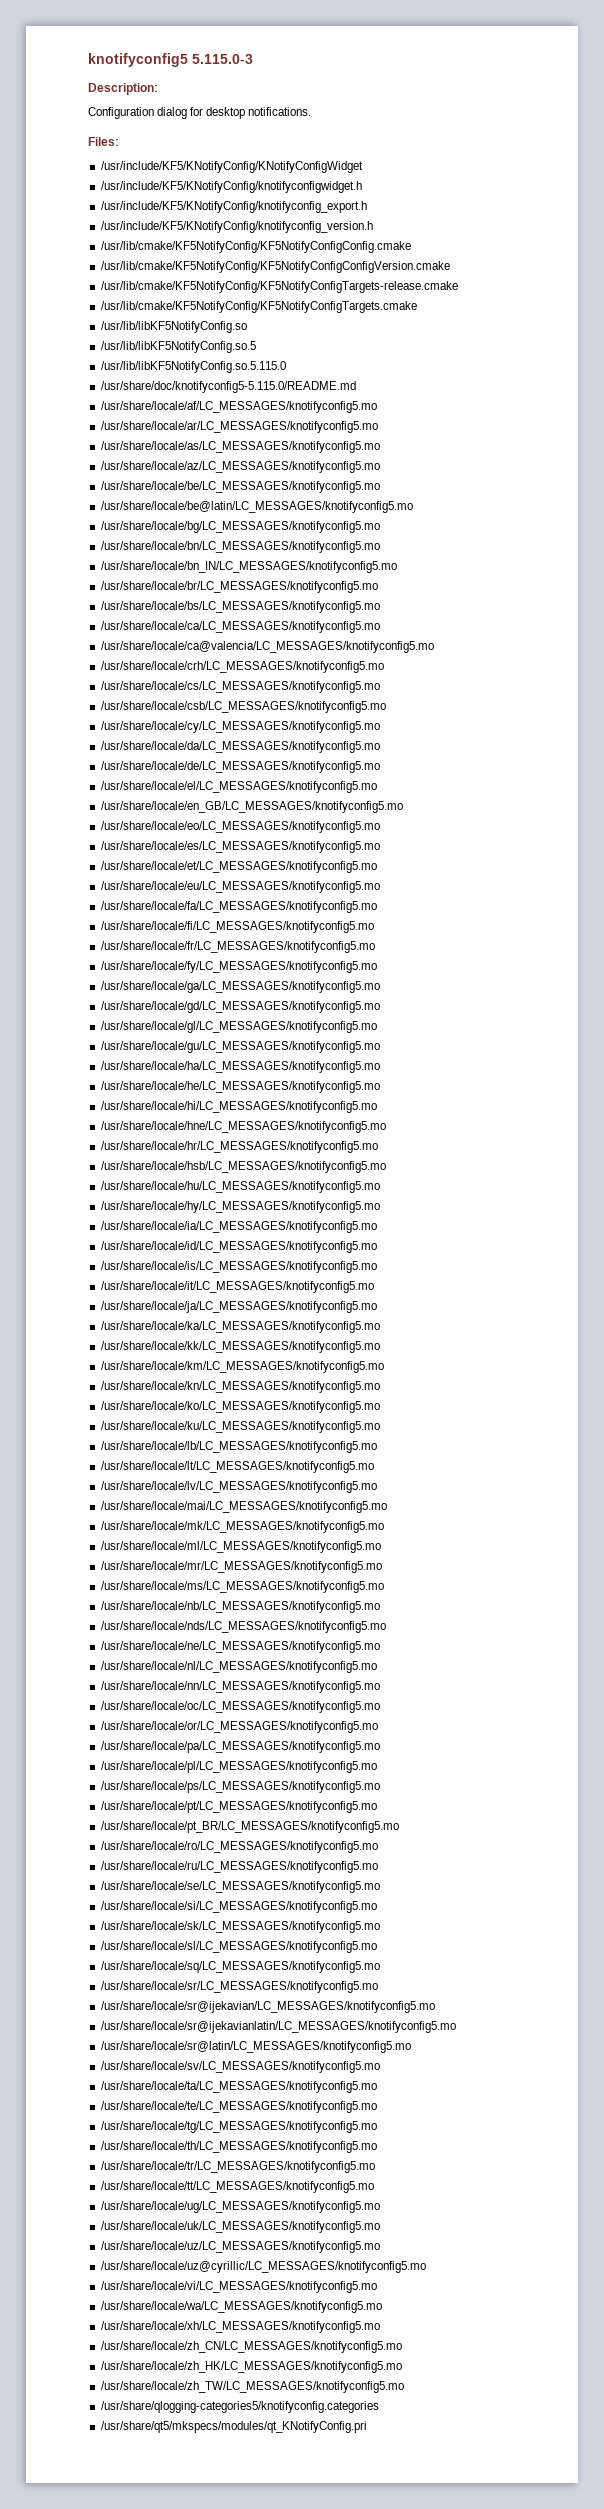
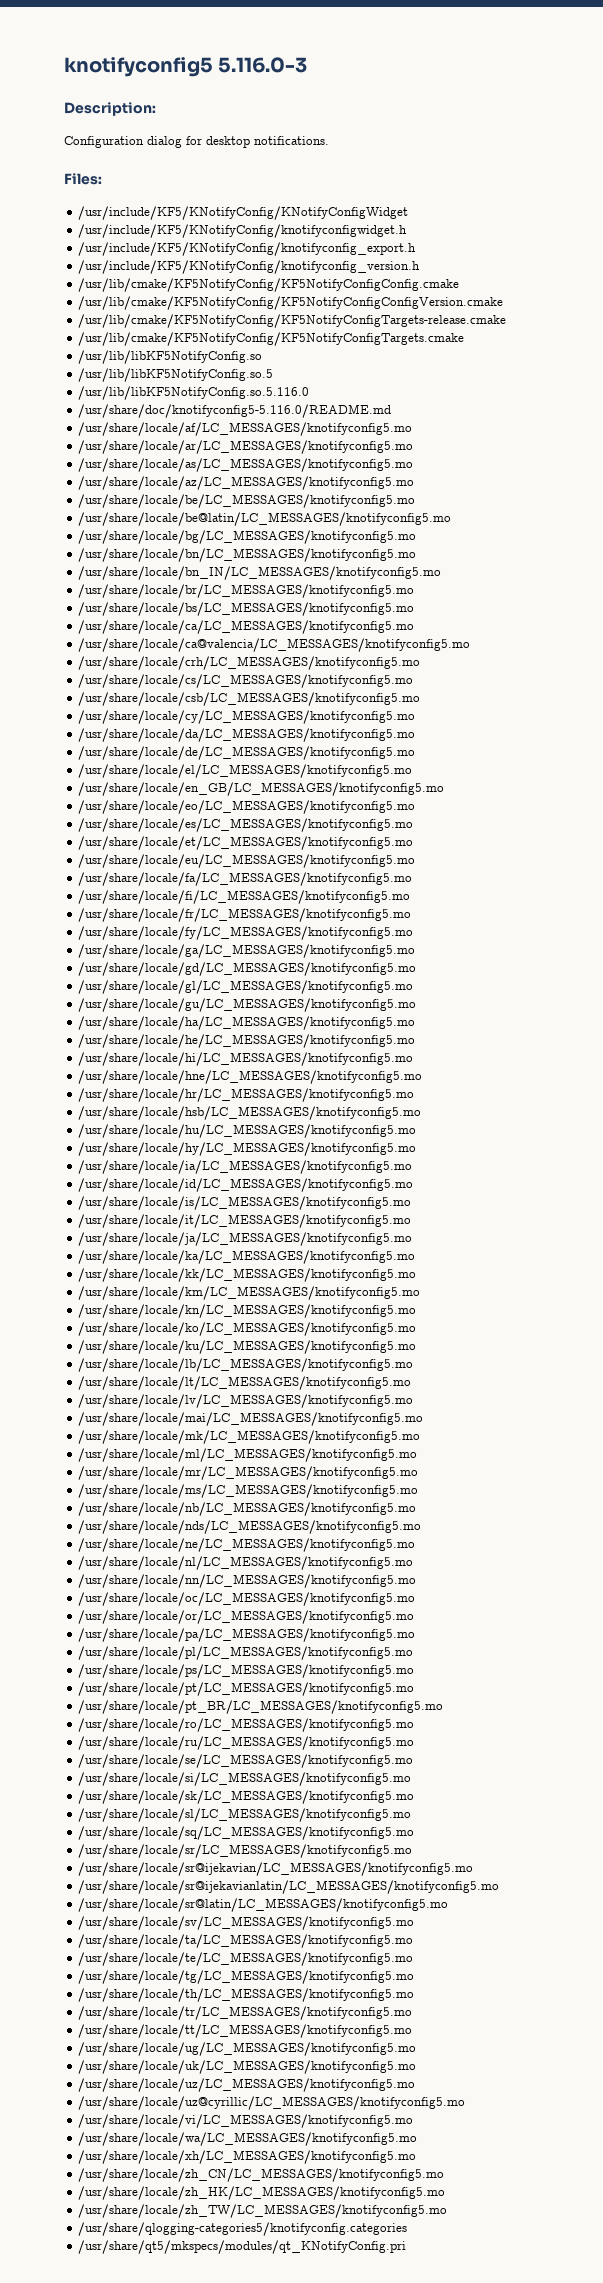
- knotifyconfig5 5.115.0-3
+ knotifyconfig5 5.116.0-3
- /usr/lib/libKF5NotifyConfig.so.5.115.0
- /usr/share/doc/knotifyconfig5-5.115.0/README.md
+ /usr/lib/libKF5NotifyConfig.so.5.116.0
+ /usr/share/doc/knotifyconfig5-5.116.0/README.md

